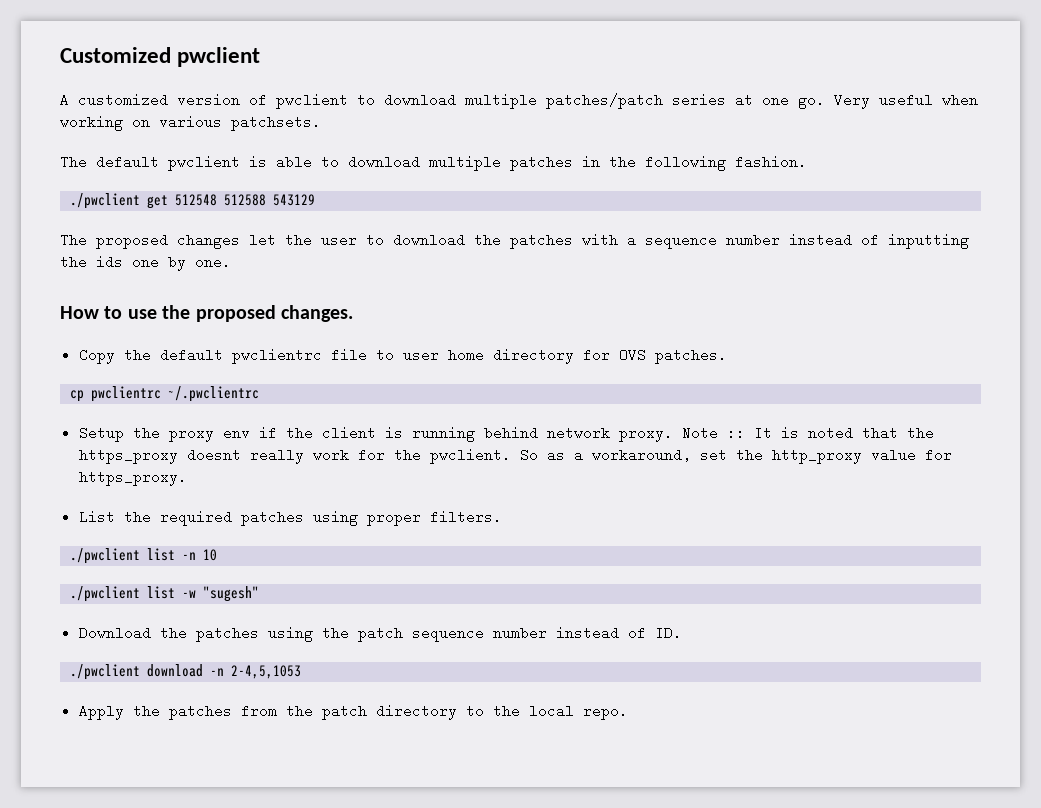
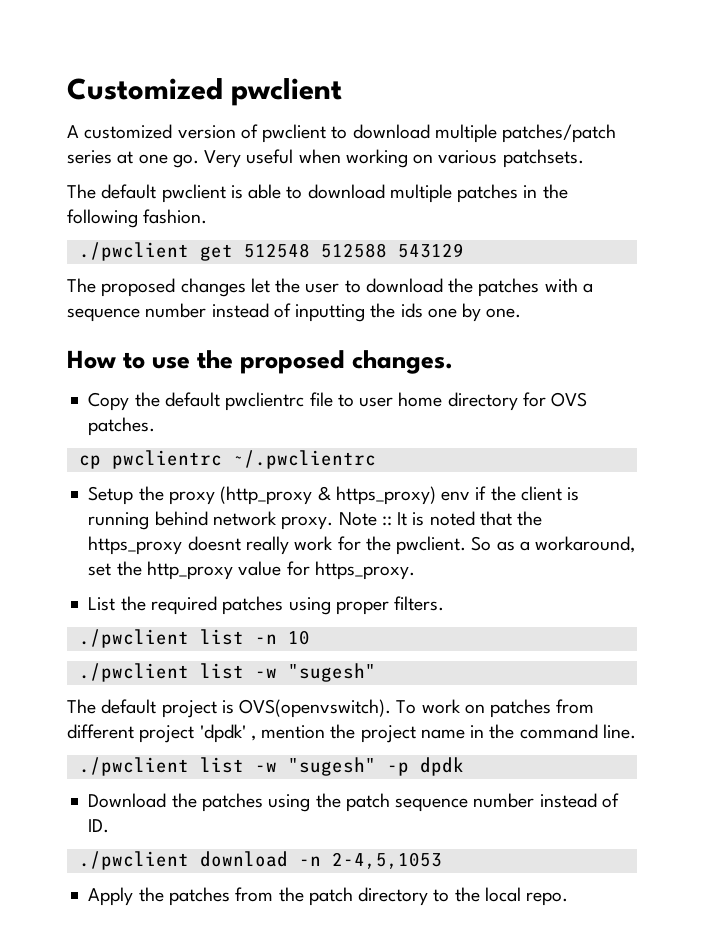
- Setup the proxy env if the client is running behind network proxy.
+ Setup the proxy (http_proxy & https_proxy) env if the client is running behind network proxy.
+ The default project is OVS(openvswitch). To work on patches from different project 'dpdk' , mention the project name in the command line.
+ ./pwclient list -w "sugesh" -p dpdk

